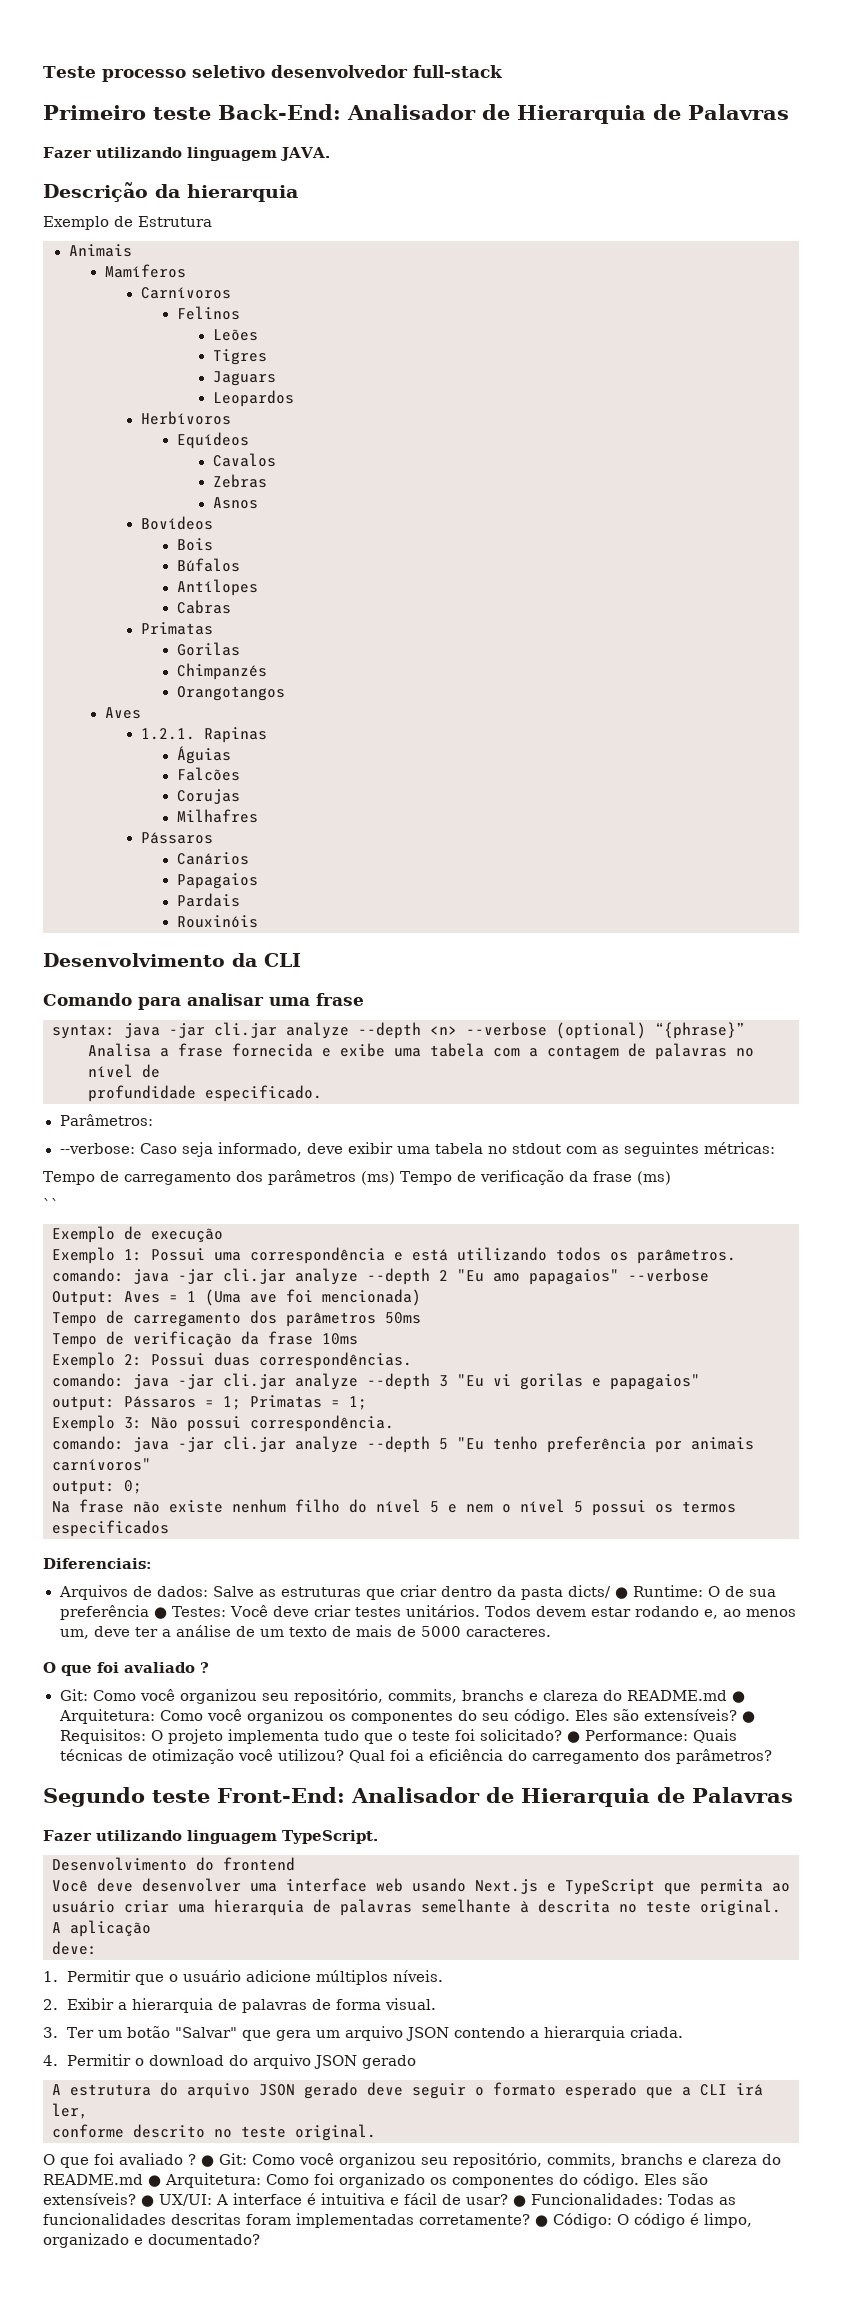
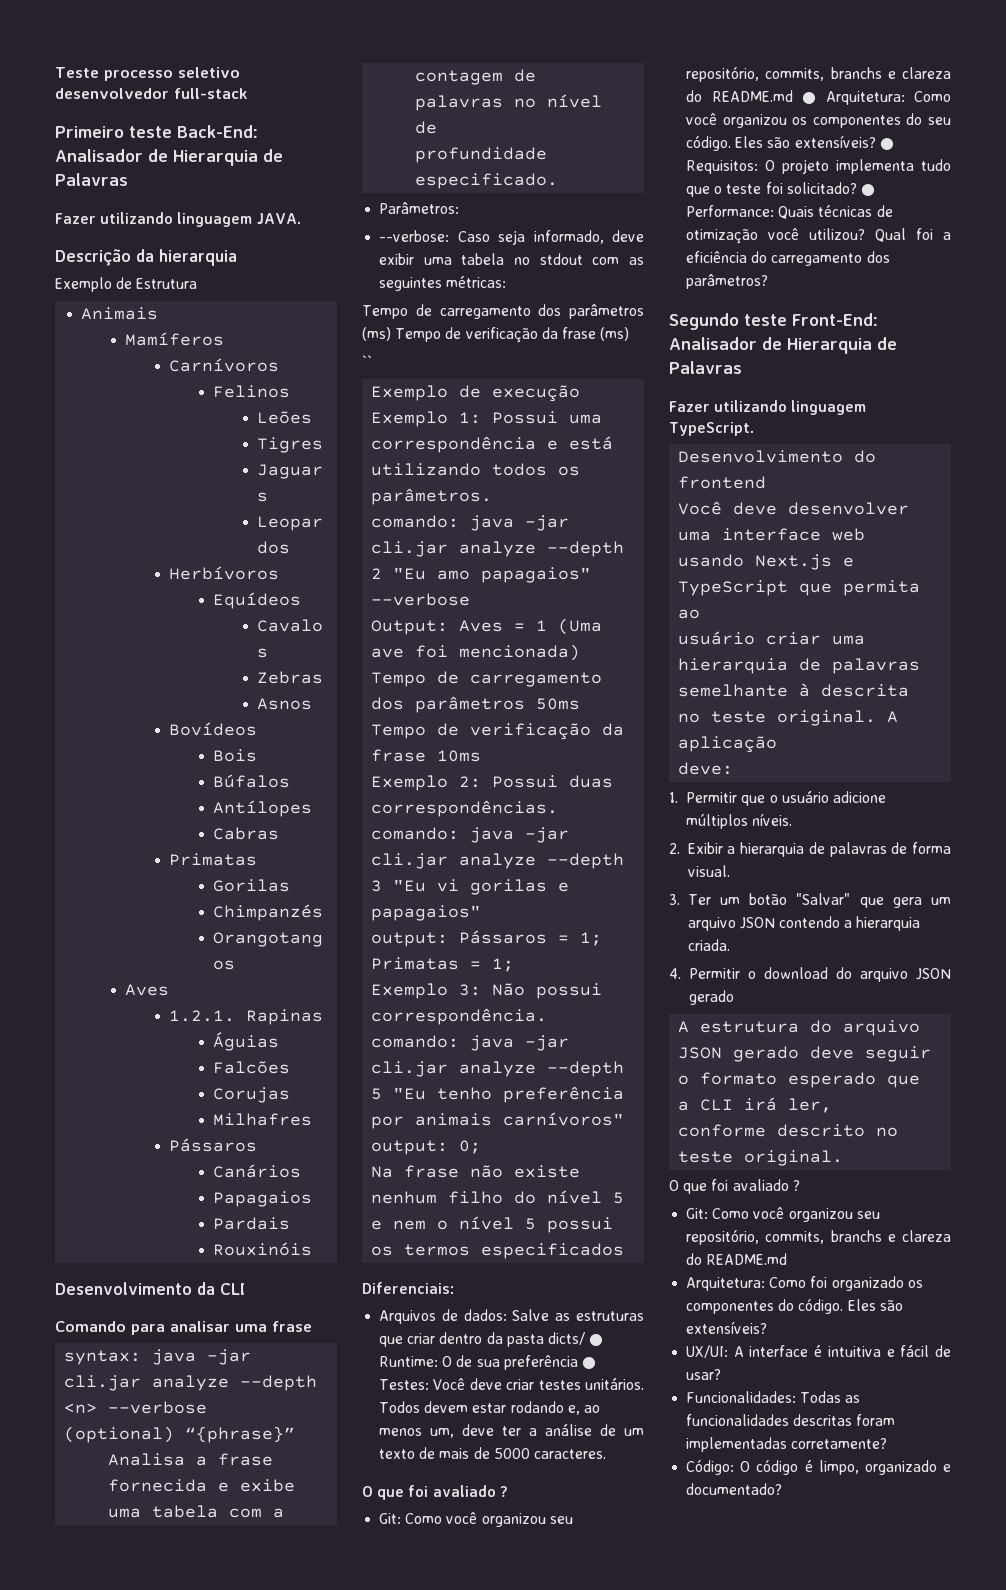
  conforme descrito no teste original.
- O que foi avaliado ? ● Git: Como você organizou seu repositório, commits, branchs e clareza do README.md ● Arquitetura: Como foi organizado os componentes do código. Eles são extensíveis? ● UX/UI: A interface é intuitiva e fácil de usar? ● Funcionalidades: Todas as funcionalidades descritas foram implementadas corretamente? ● Código: O código é limpo, organizado e documentado?
+ O que foi avaliado ?
+ Git: Como você organizou seu repositório, commits, branchs e clareza do README.md
+ Arquitetura: Como foi organizado os componentes do código. Eles são extensíveis?
+ UX/UI: A interface é intuitiva e fácil de usar?
+ Funcionalidades: Todas as funcionalidades descritas foram implementadas corretamente?
+ Código: O código é limpo, organizado e documentado?

